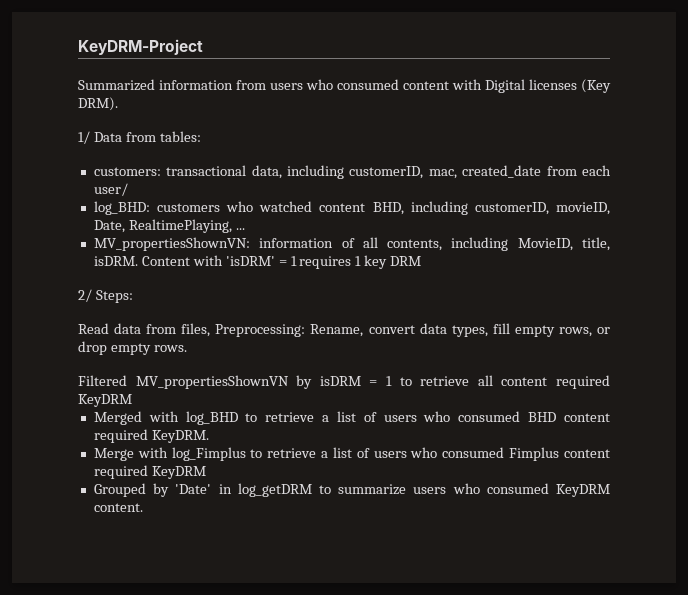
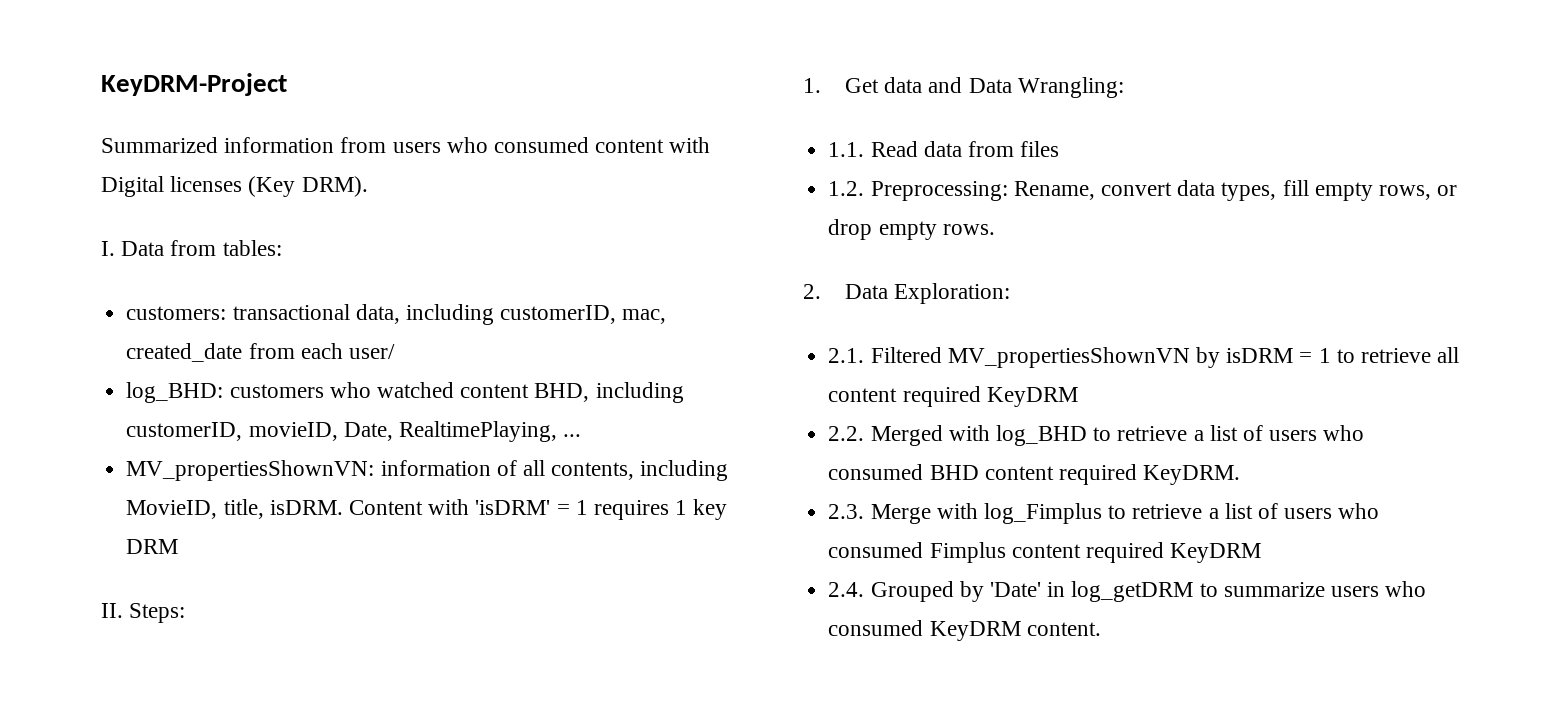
- 1/ Data from tables:
+ I. Data from tables:
- 2/ Steps:
+ II. Steps:
- Read data from files, Preprocessing: Rename, convert data types, fill empty rows, or drop empty rows.
+ 1. Get data and Data Wrangling:
+ 1.1. Read data from files
+ 1.2. Preprocessing: Rename, convert data types, fill empty rows, or drop empty rows.
- Filtered MV_propertiesShownVN by isDRM = 1 to retrieve all content required KeyDRM
+ 2. Data Exploration:
+ 2.1. Filtered MV_propertiesShownVN by isDRM = 1 to retrieve all content required KeyDRM
- Merged with log_BHD to retrieve a list of users who consumed BHD content required KeyDRM.
+ 2.2. Merged with log_BHD to retrieve a list of users who consumed BHD content required KeyDRM.
- Merge with log_Fimplus to retrieve a list of users who consumed Fimplus content required KeyDRM
+ 2.3. Merge with log_Fimplus to retrieve a list of users who consumed Fimplus content required KeyDRM
- Grouped by 'Date' in log_getDRM to summarize users who consumed KeyDRM content.
+ 2.4. Grouped by 'Date' in log_getDRM to summarize users who consumed KeyDRM content.

